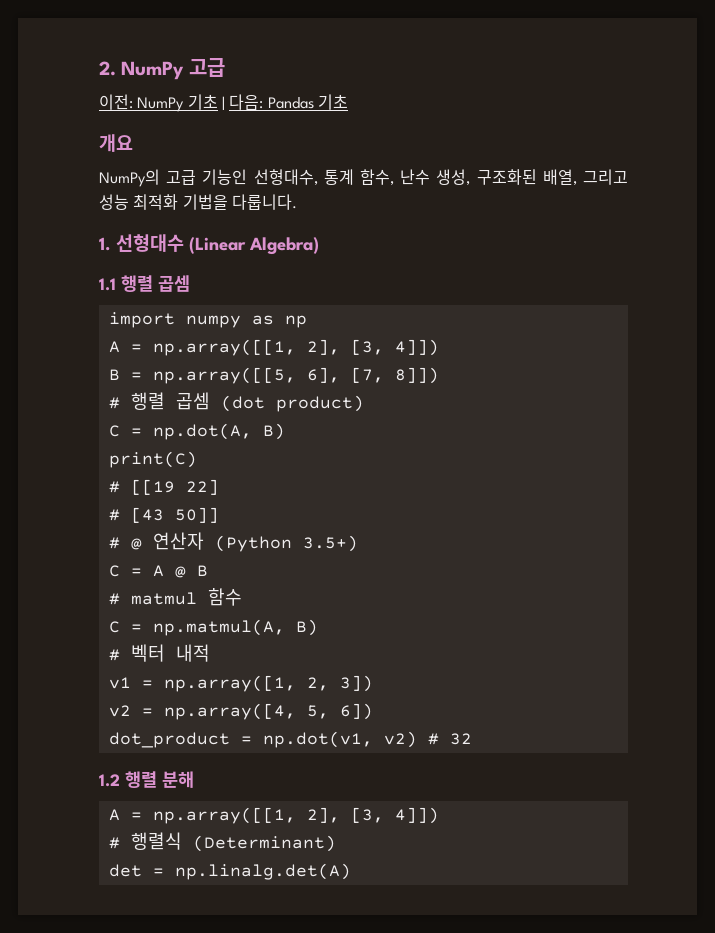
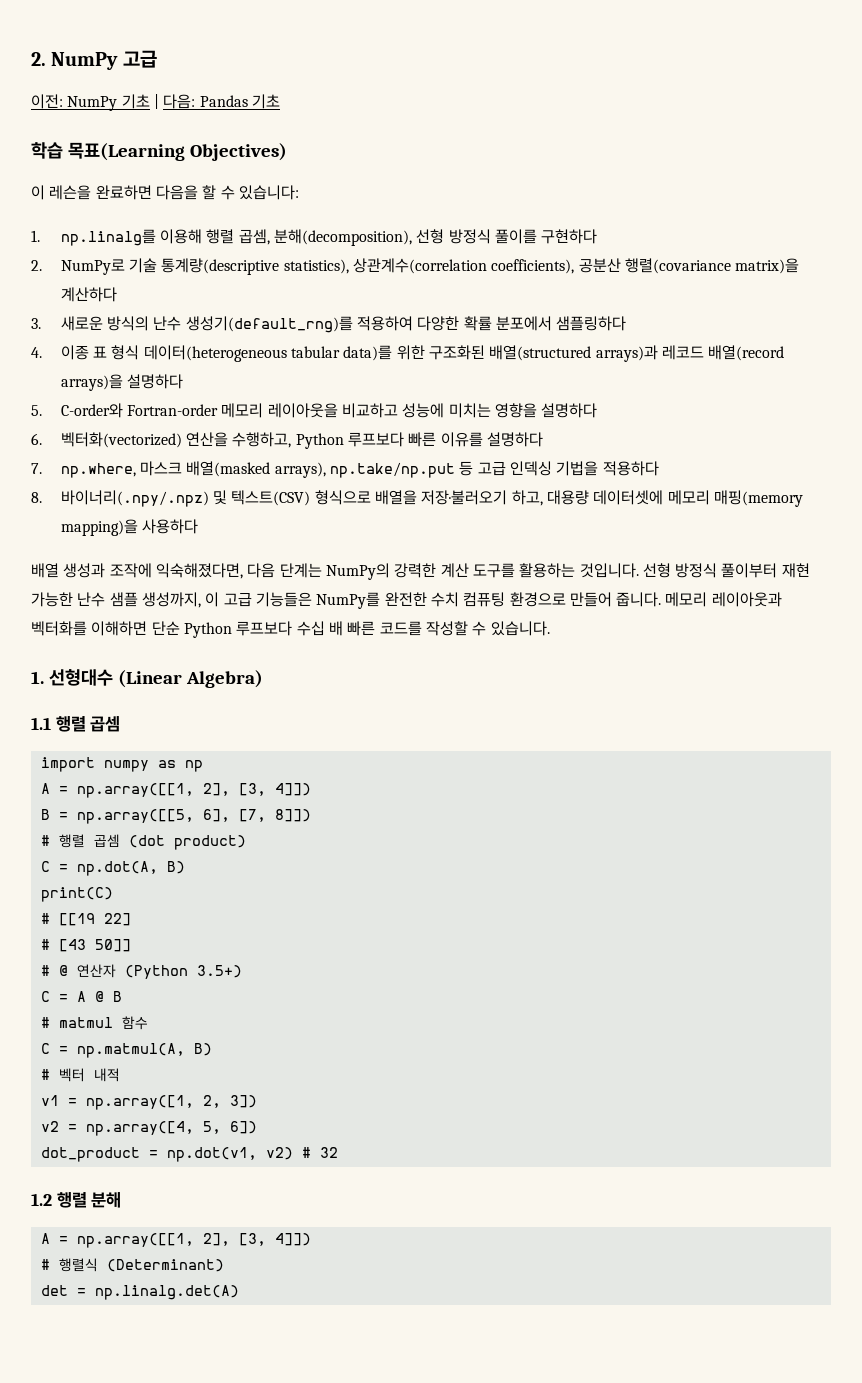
- 개요
- NumPy의 고급 기능인 선형대수, 통계 함수, 난수 생성, 구조화된 배열, 그리고 성능 최적화 기법을 다룹니다.
+ 학습 목표(Learning Objectives)
+ 이 레슨을 완료하면 다음을 할 수 있습니다:
+ 1. np.linalg를 이용해 행렬 곱셈, 분해(decomposition), 선형 방정식 풀이를 구현하다
+ 2. NumPy로 기술 통계량(descriptive statistics), 상관계수(correlation coefficients), 공분산 행렬(covariance matrix)을 계산하다
+ 3. 새로운 방식의 난수 생성기(default_rng)를 적용하여 다양한 확률 분포에서 샘플링하다
+ 4. 이종 표 형식 데이터(heterogeneous tabular data)를 위한 구조화된 배열(structured arrays)과 레코드 배열(record arrays)을 설명하다
+ 5. C-order와 Fortran-order 메모리 레이아웃을 비교하고 성능에 미치는 영향을 설명하다
+ 6. 벡터화(vectorized) 연산을 수행하고, Python 루프보다 빠른 이유를 설명하다
+ 7. np.where, 마스크 배열(masked arrays), np.take/np.put 등 고급 인덱싱 기법을 적용하다
+ 8. 바이너리(.npy/.npz) 및 텍스트(CSV) 형식으로 배열을 저장·불러오기 하고, 대용량 데이터셋에 메모리 매핑(memory mapping)을 사용하다
+ 배열 생성과 조작에 익숙해졌다면, 다음 단계는 NumPy의 강력한 계산 도구를 활용하는 것입니다. 선형 방정식 풀이부터 재현 가능한 난수 샘플 생성까지, 이 고급 기능들은 NumPy를 완전한 수치 컴퓨팅 환경으로 만들어 줍니다. 메모리 레이아웃과 벡터화를 이해하면 단순 Python 루프보다 수십 배 빠른 코드를 작성할 수 있습니다.

